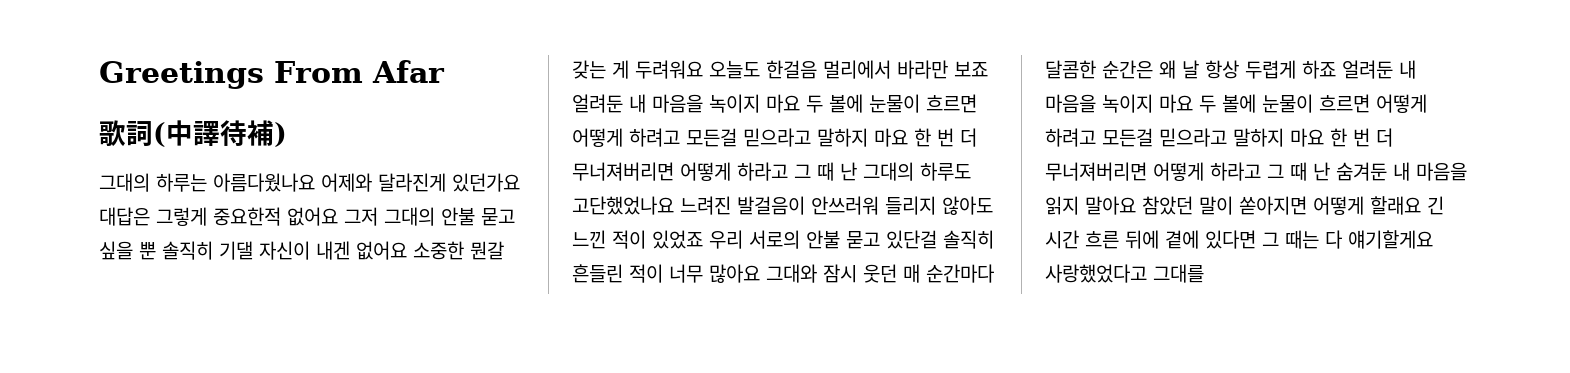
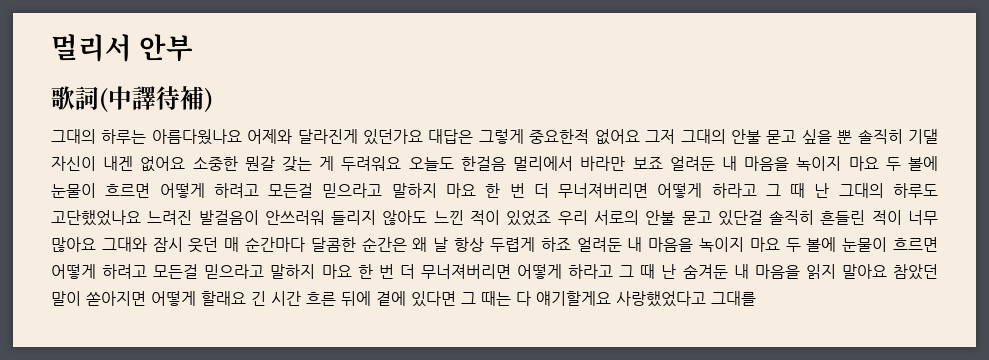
- Greetings From Afar
+ 멀리서 안부

